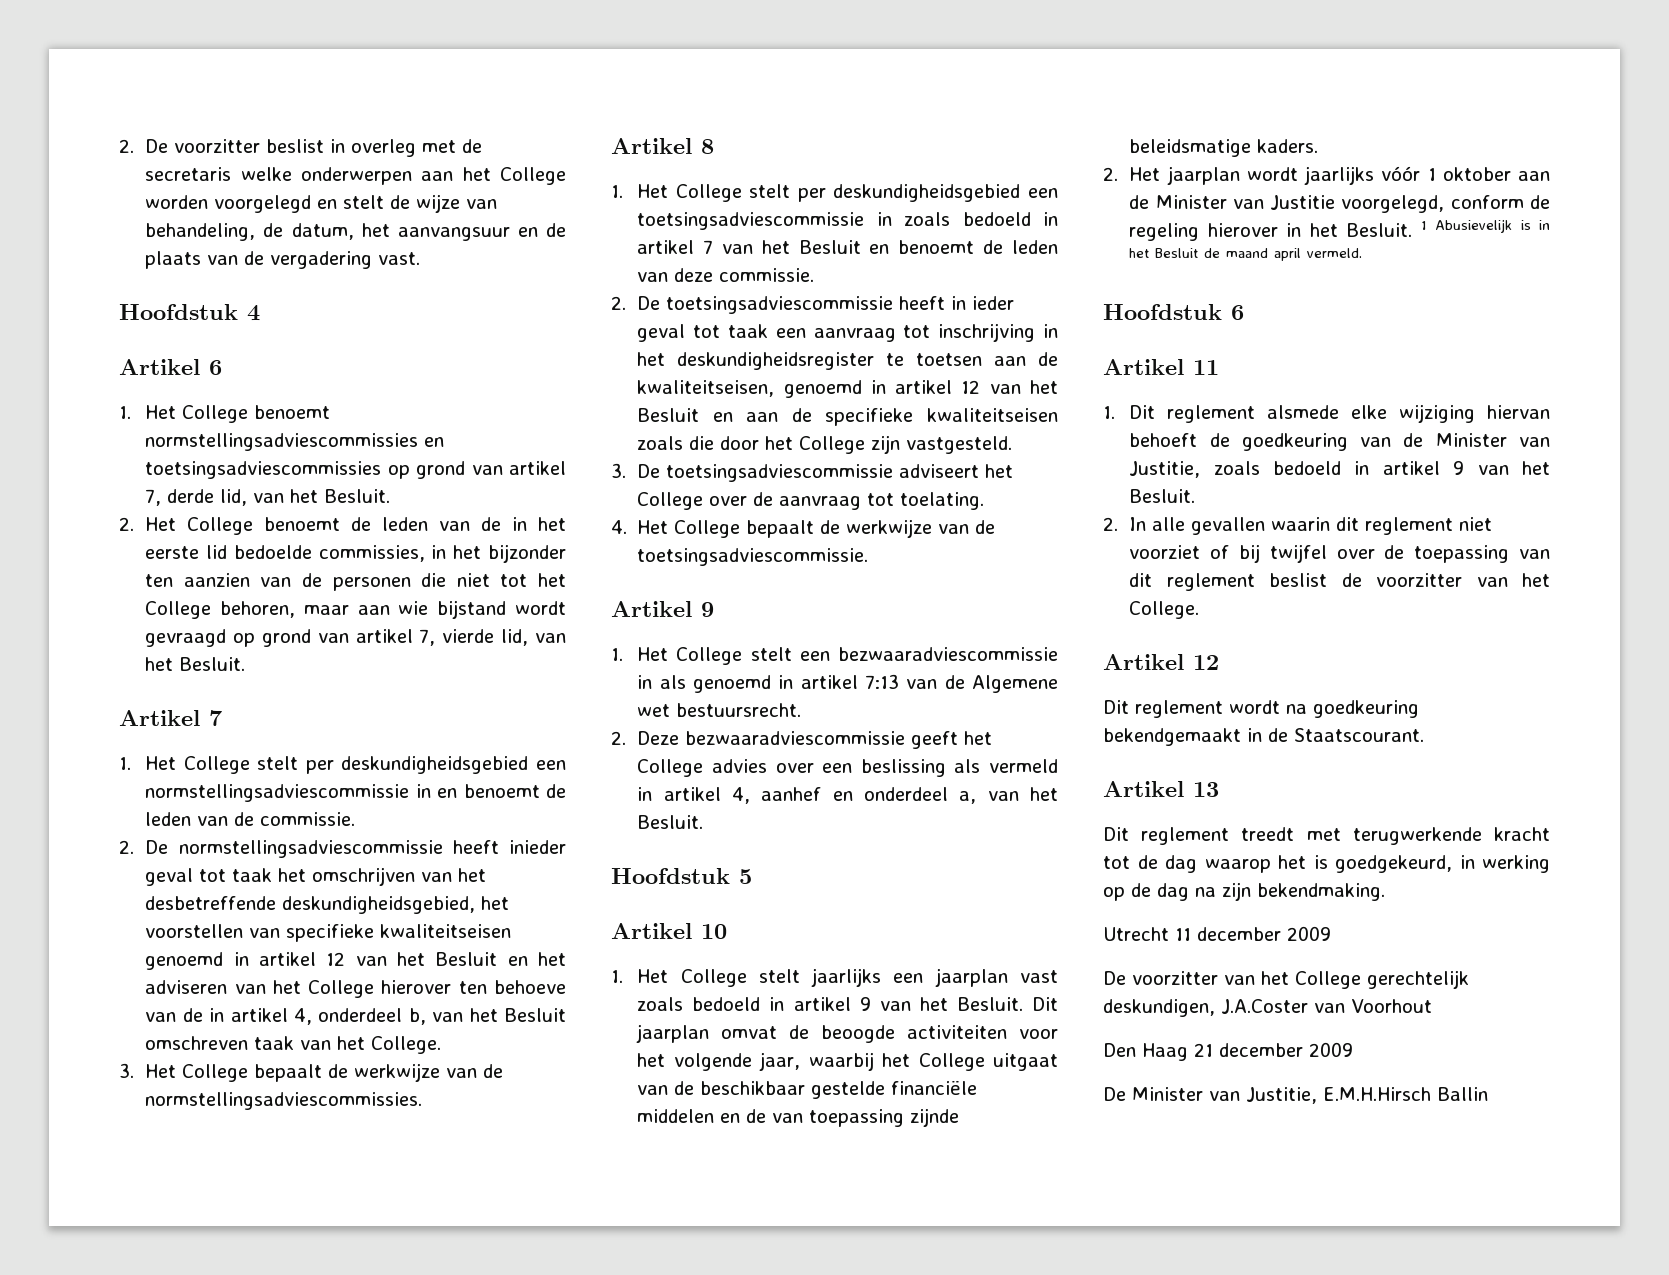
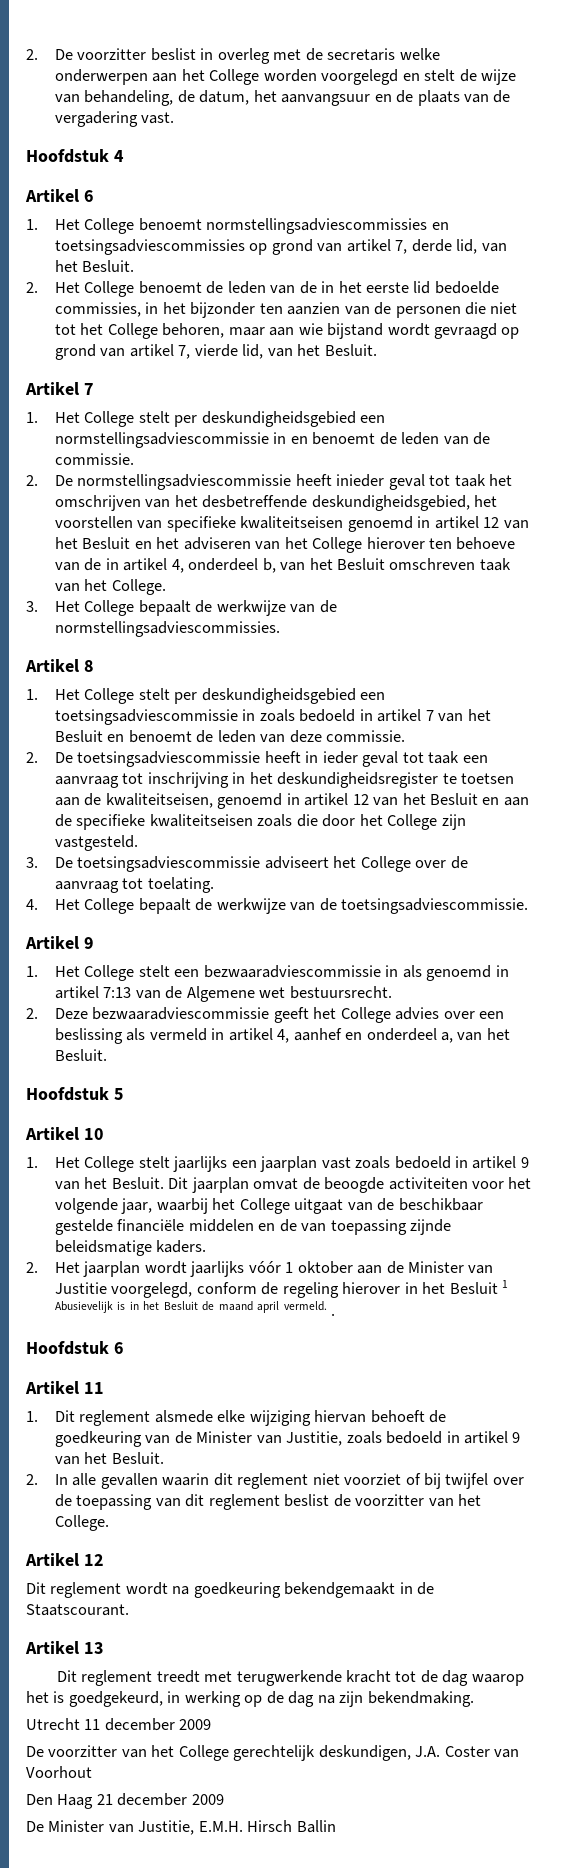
- 2. Het jaarplan wordt jaarlijks vóór 1 oktober aan de Minister van Justitie voorgelegd, conform de regeling hierover in het Besluit. 1 Abusievelijk is in het Besluit de maand april vermeld.
+ 2. Het jaarplan wordt jaarlijks vóór 1 oktober aan de Minister van Justitie voorgelegd, conform de regeling hierover in het Besluit 1 Abusievelijk is in het Besluit de maand april vermeld. .
- De voorzitter van het College gerechtelijk deskundigen, J.A.Coster van Voorhout
+ De voorzitter van het College gerechtelijk deskundigen, J.A. Coster van Voorhout
- De Minister van Justitie, E.M.H.Hirsch Ballin
+ De Minister van Justitie, E.M.H. Hirsch Ballin

